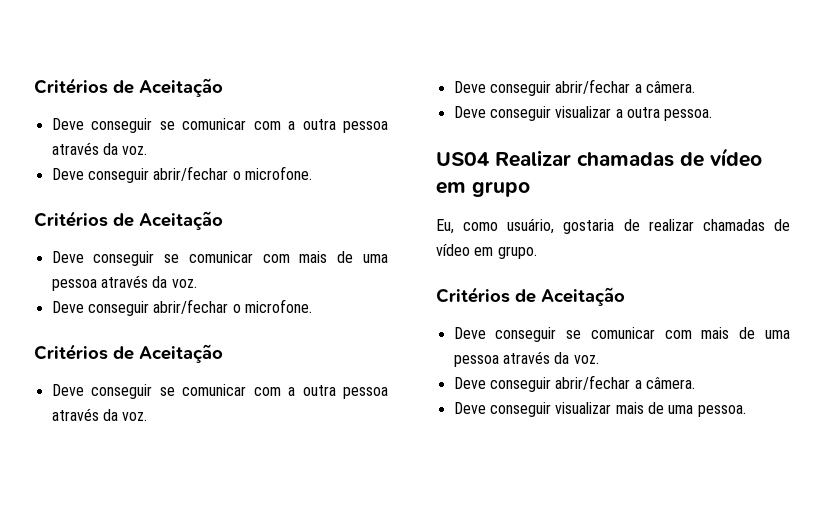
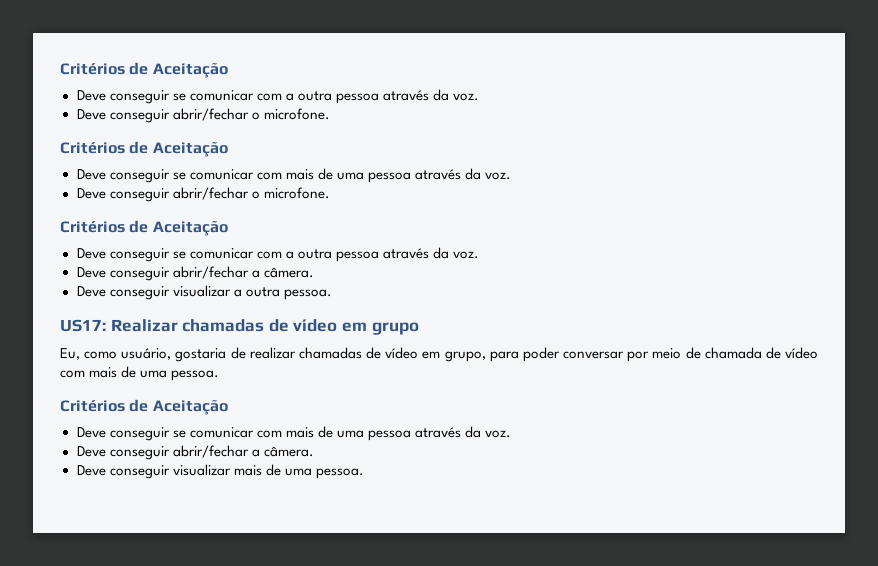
- US04 Realizar chamadas de vídeo em grupo
+ US17: Realizar chamadas de vídeo em grupo
- Eu, como usuário, gostaria de realizar chamadas de vídeo em grupo.
+ Eu, como usuário, gostaria de realizar chamadas de vídeo em grupo, para poder conversar por meio de chamada de vídeo com mais de uma pessoa.

